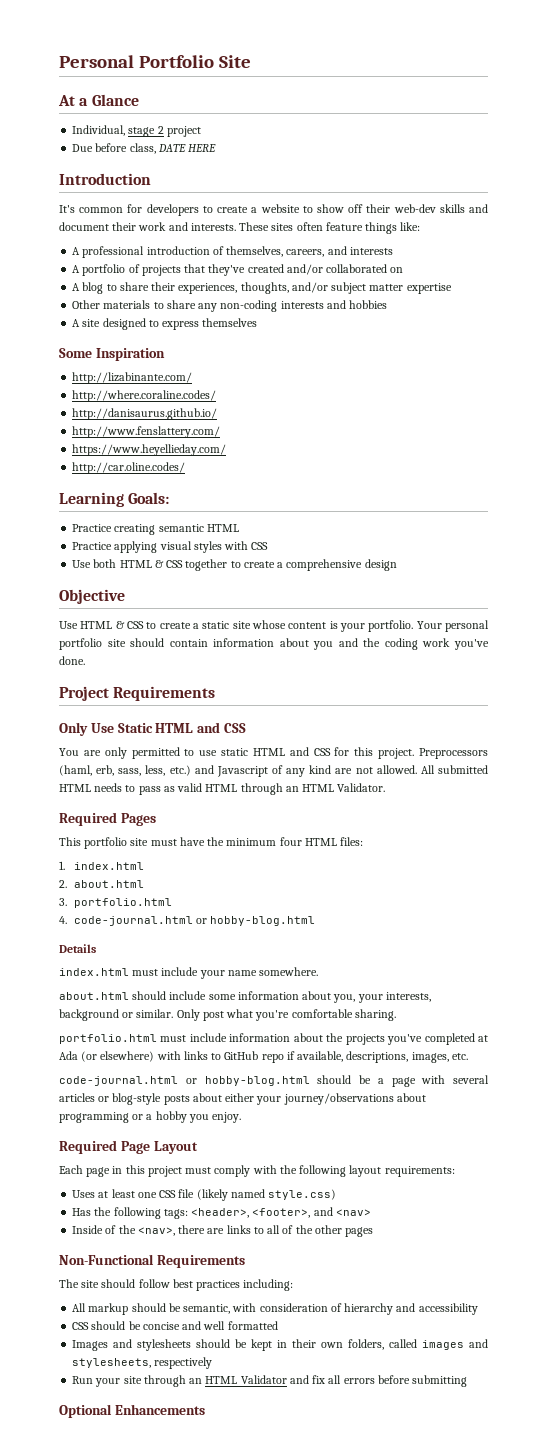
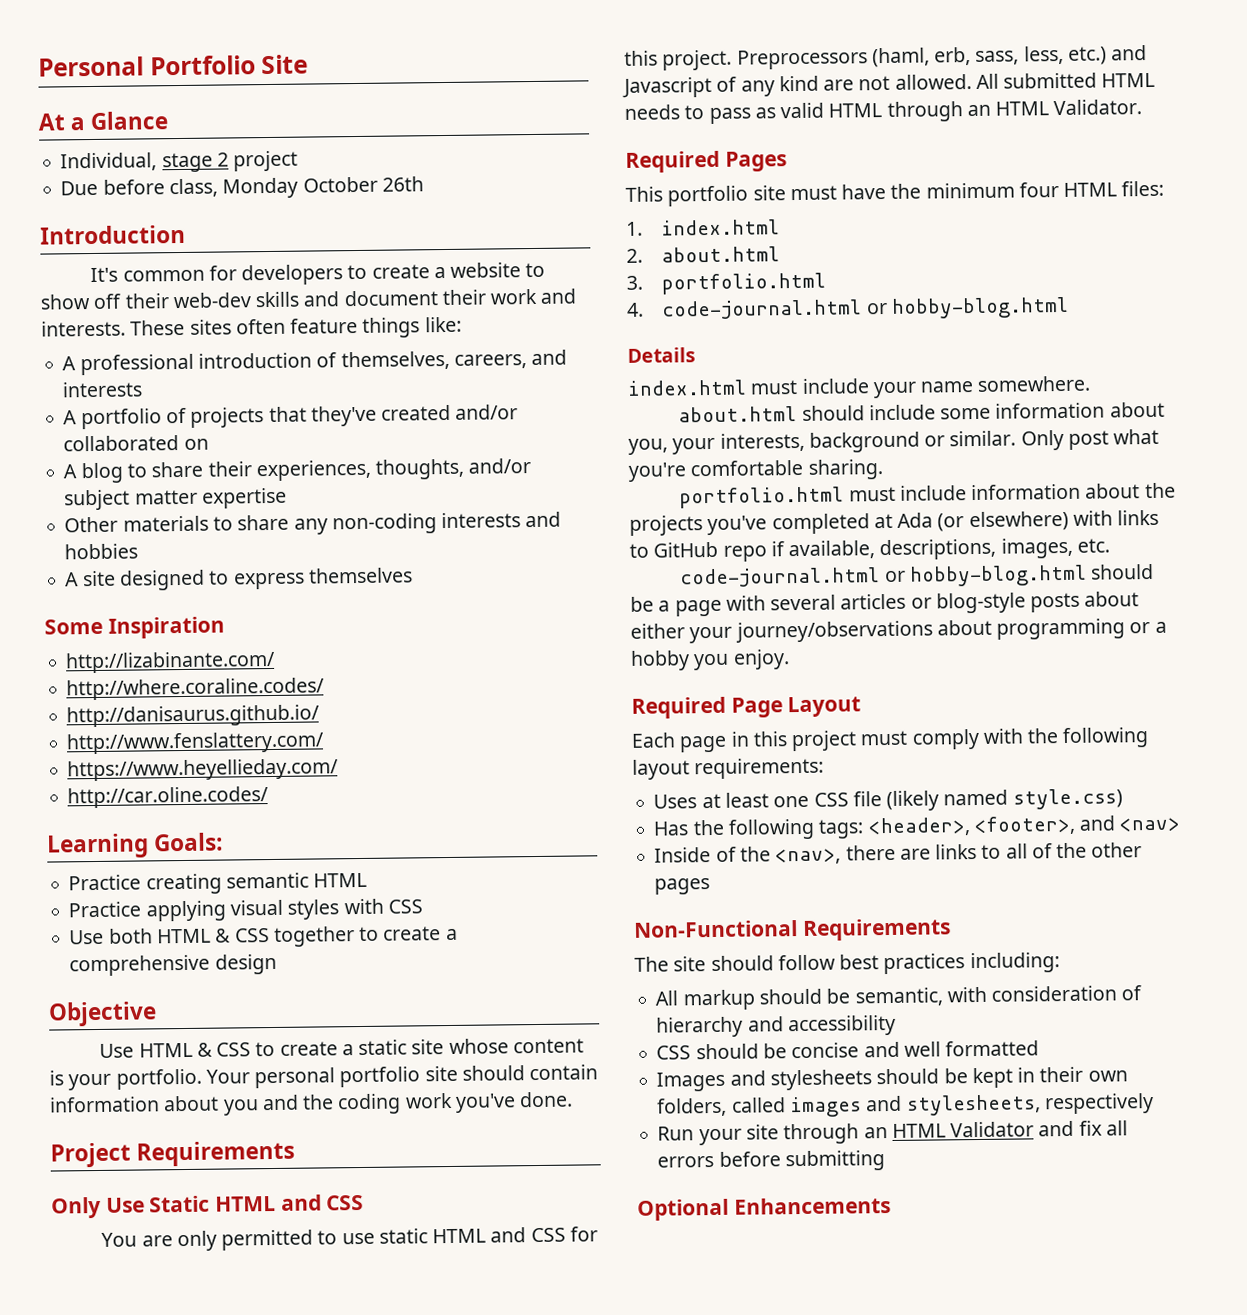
- Due before class, DATE HERE
+ Due before class, Monday October 26th

